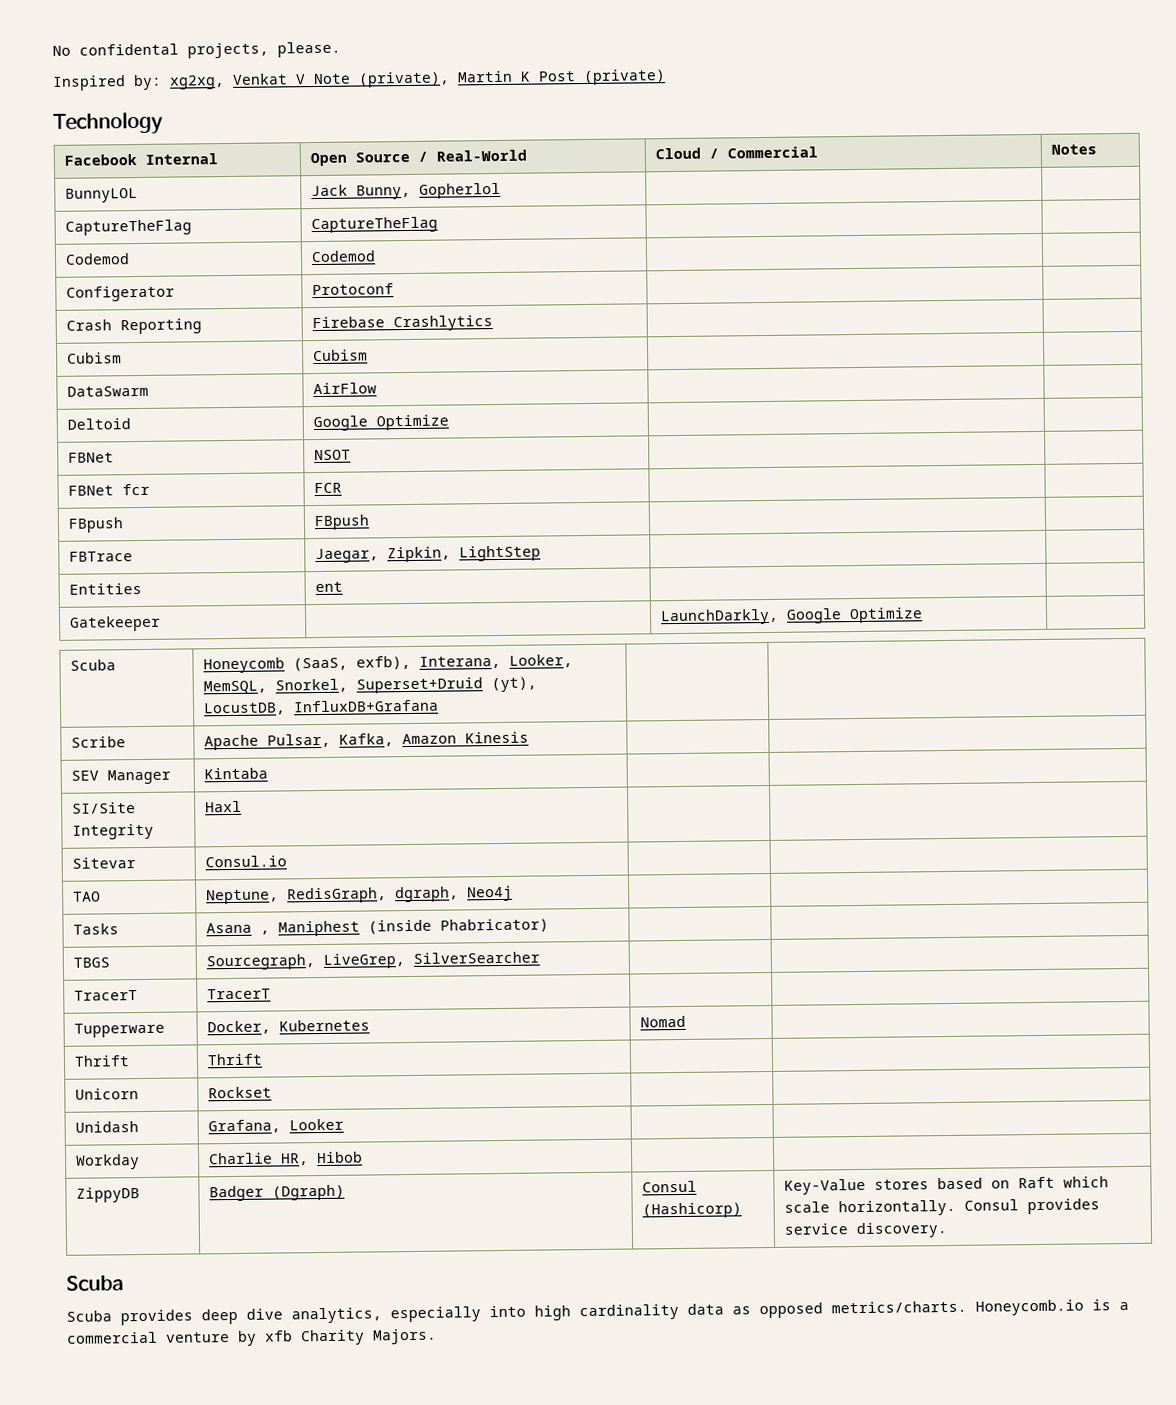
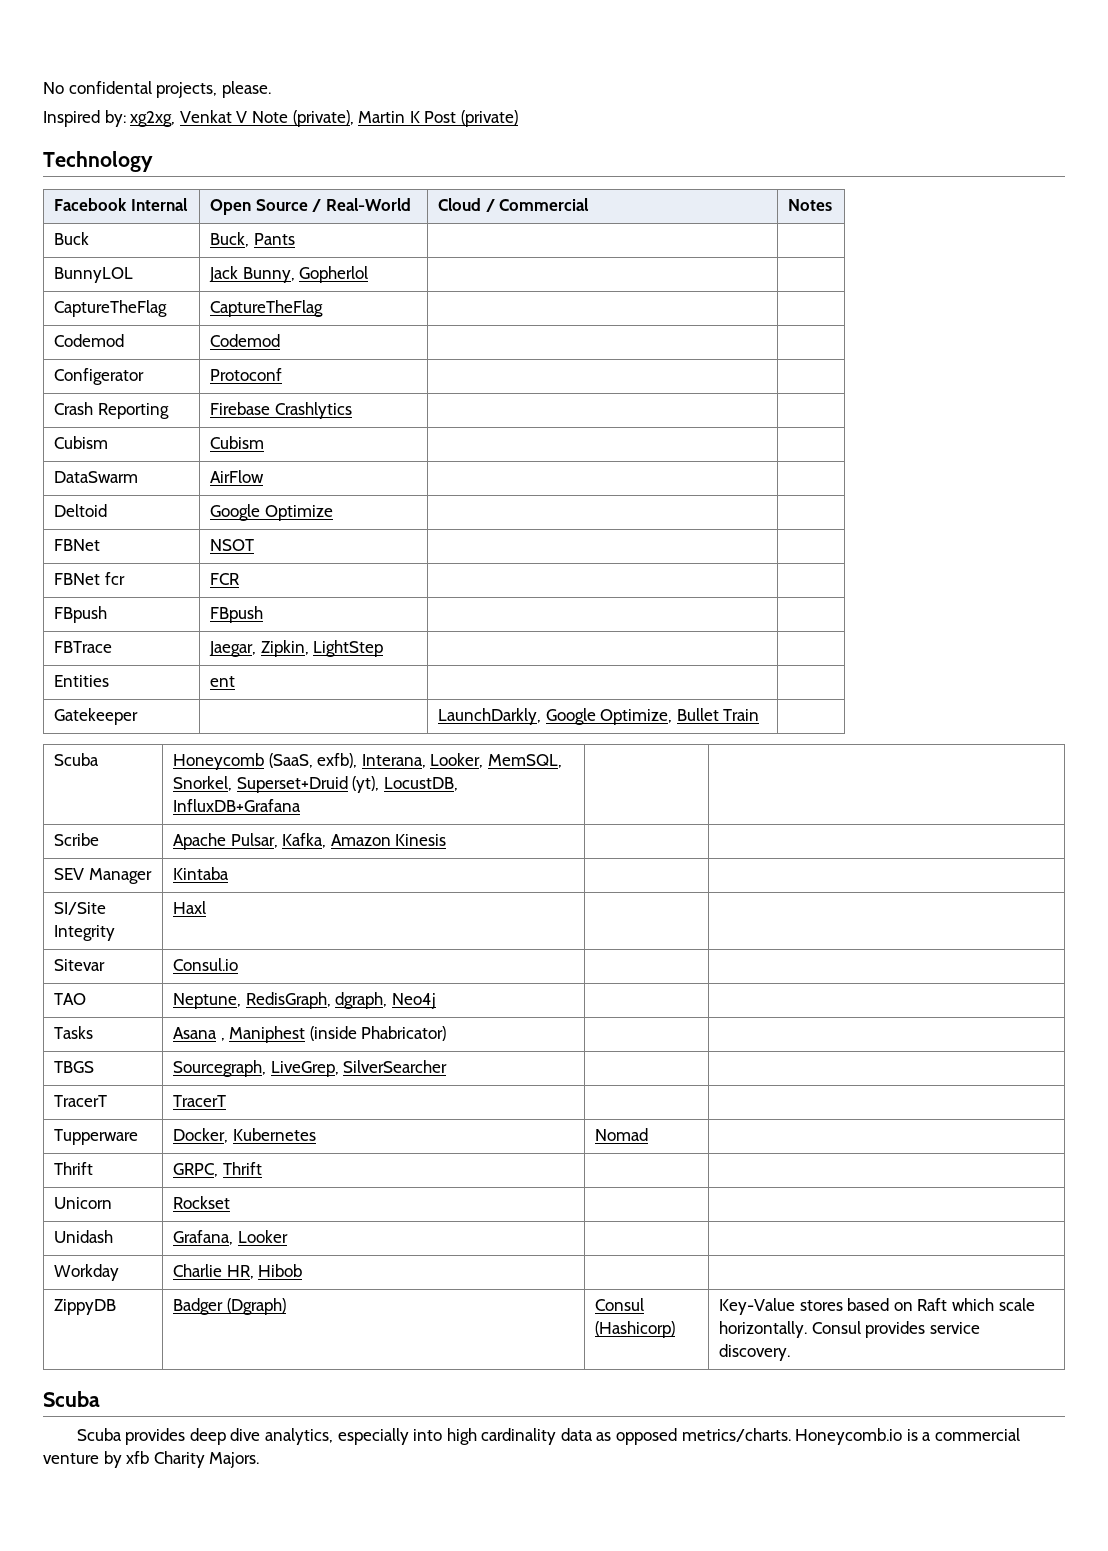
+ Buck | Buck, Pants | |
- Gatekeeper | | LaunchDarkly, Google Optimize |
+ Gatekeeper | | LaunchDarkly, Google Optimize, Bullet Train |
- Thrift | Thrift | |
+ Thrift | GRPC, Thrift | |

